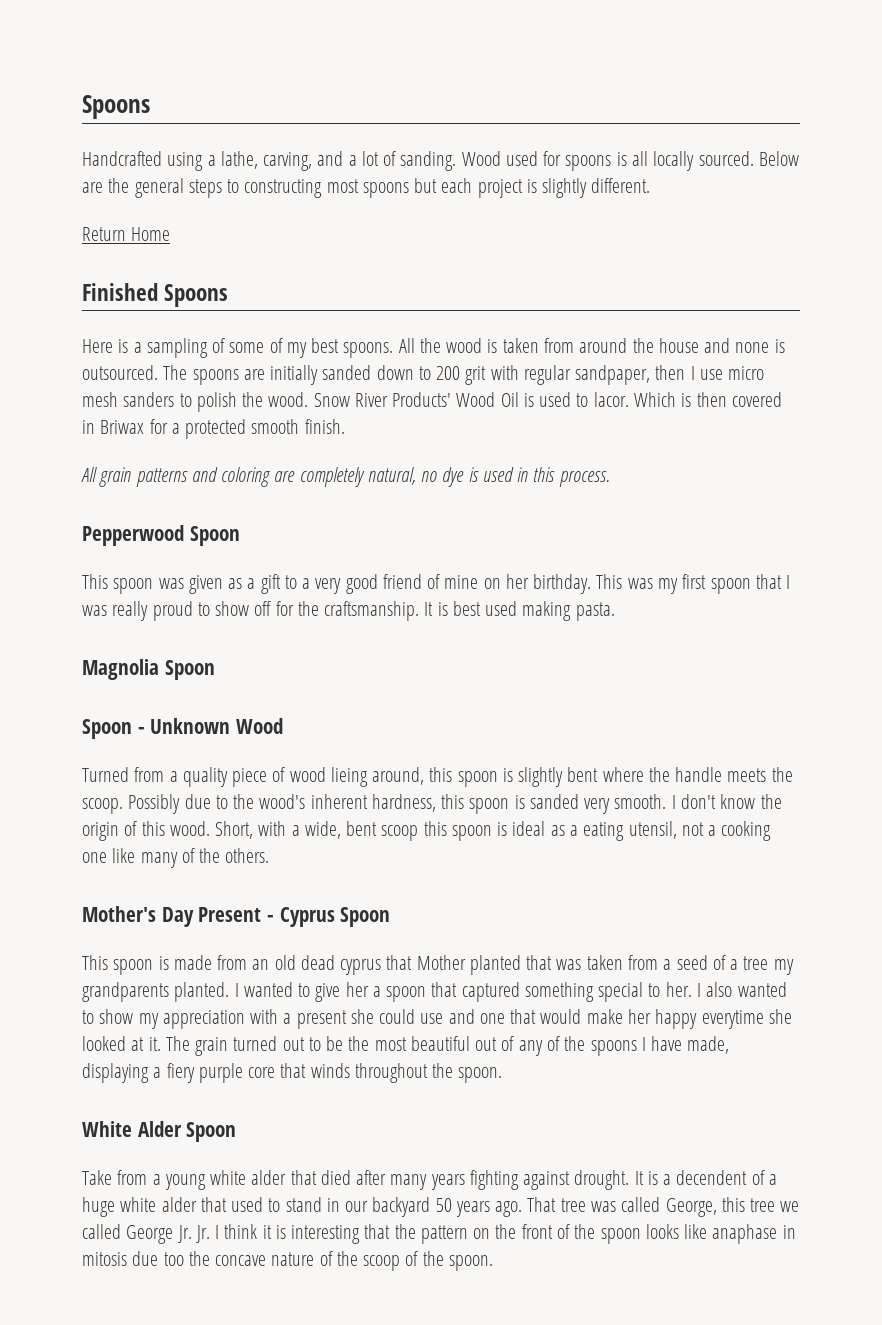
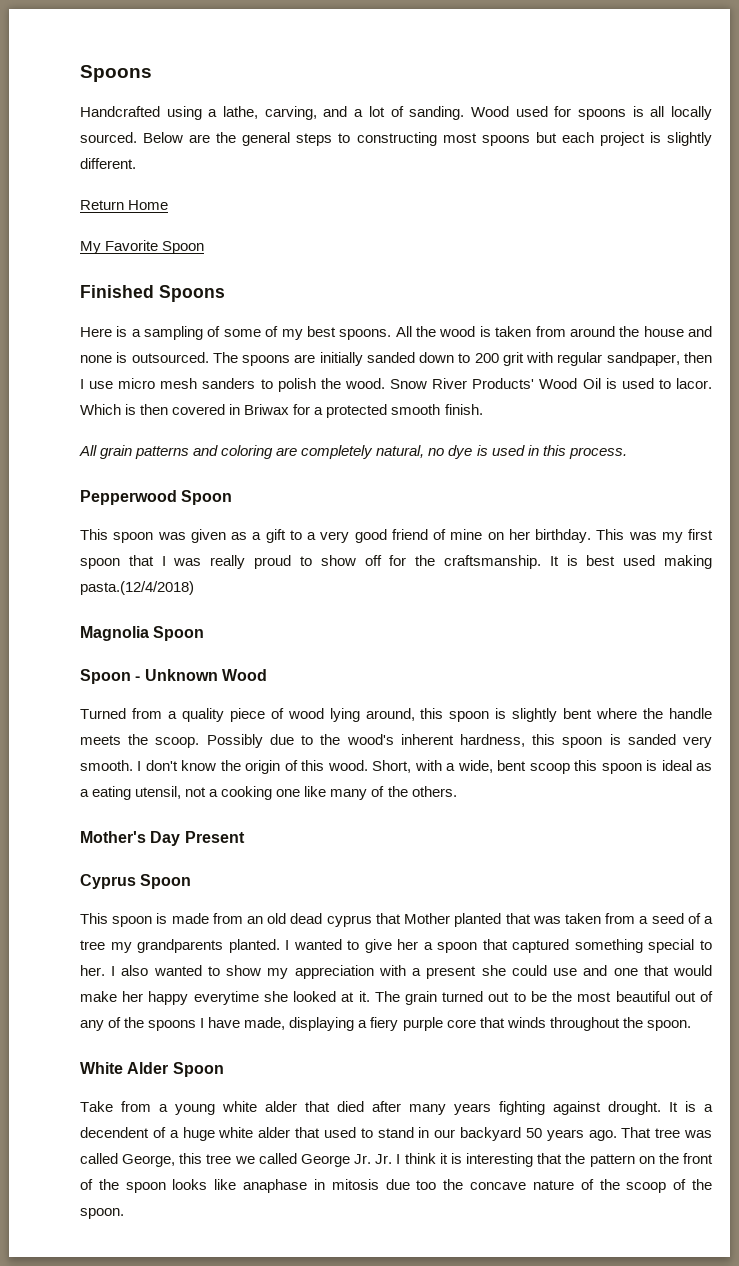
+ My Favorite Spoon
- It is best used making pasta.
+ It is best used making pasta.(12/4/2018)
- Turned from a quality piece of wood lieing around, this spoon is slightly bent where the handle meets the scoop.
+ Turned from a quality piece of wood lying around, this spoon is slightly bent where the handle meets the scoop.
- Mother's Day Present - Cyprus Spoon
+ Mother's Day Present
+ Cyprus Spoon

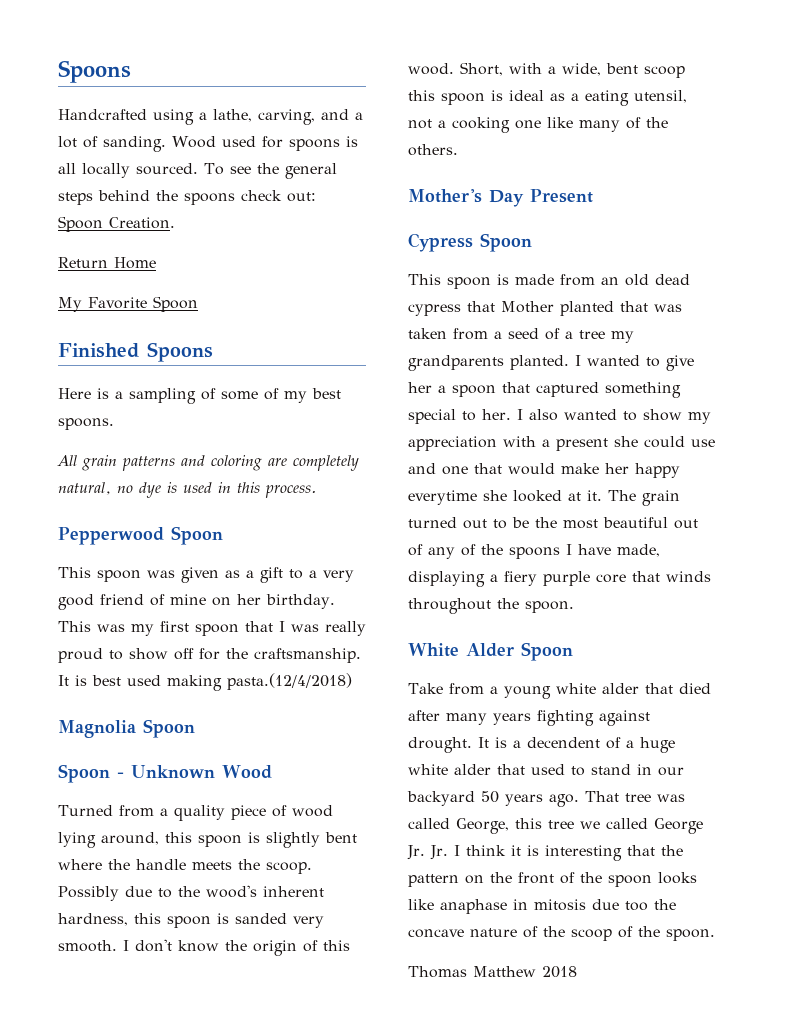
- Below are the general steps to constructing most spoons but each project is slightly different.
+ To see the general steps behind the spoons check out: Spoon Creation.
- All the wood is taken from around the house and none is outsourced. The spoons are initially sanded down to 200 grit with regular sandpaper, then I use micro mesh sanders to polish the wood. Snow River Products' Wood Oil is used to lacor. Which is then covered in Briwax for a protected smooth finish.
- Cyprus Spoon
+ Cypress Spoon
- This spoon is made from an old dead cyprus that Mother planted that was taken from a seed of a tree my grandparents planted.
+ This spoon is made from an old dead cypress that Mother planted that was taken from a seed of a tree my grandparents planted.
+ Thomas Matthew 2018

